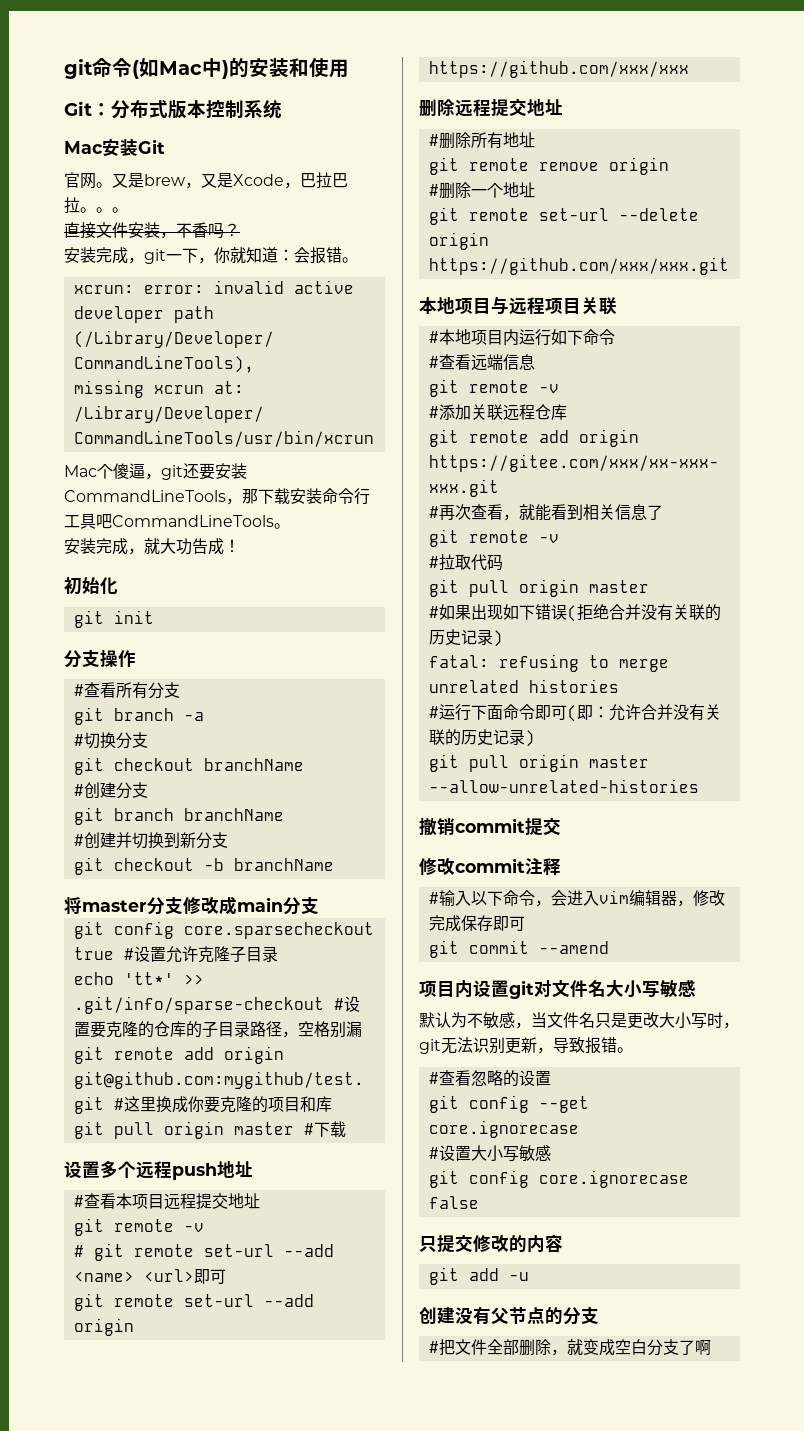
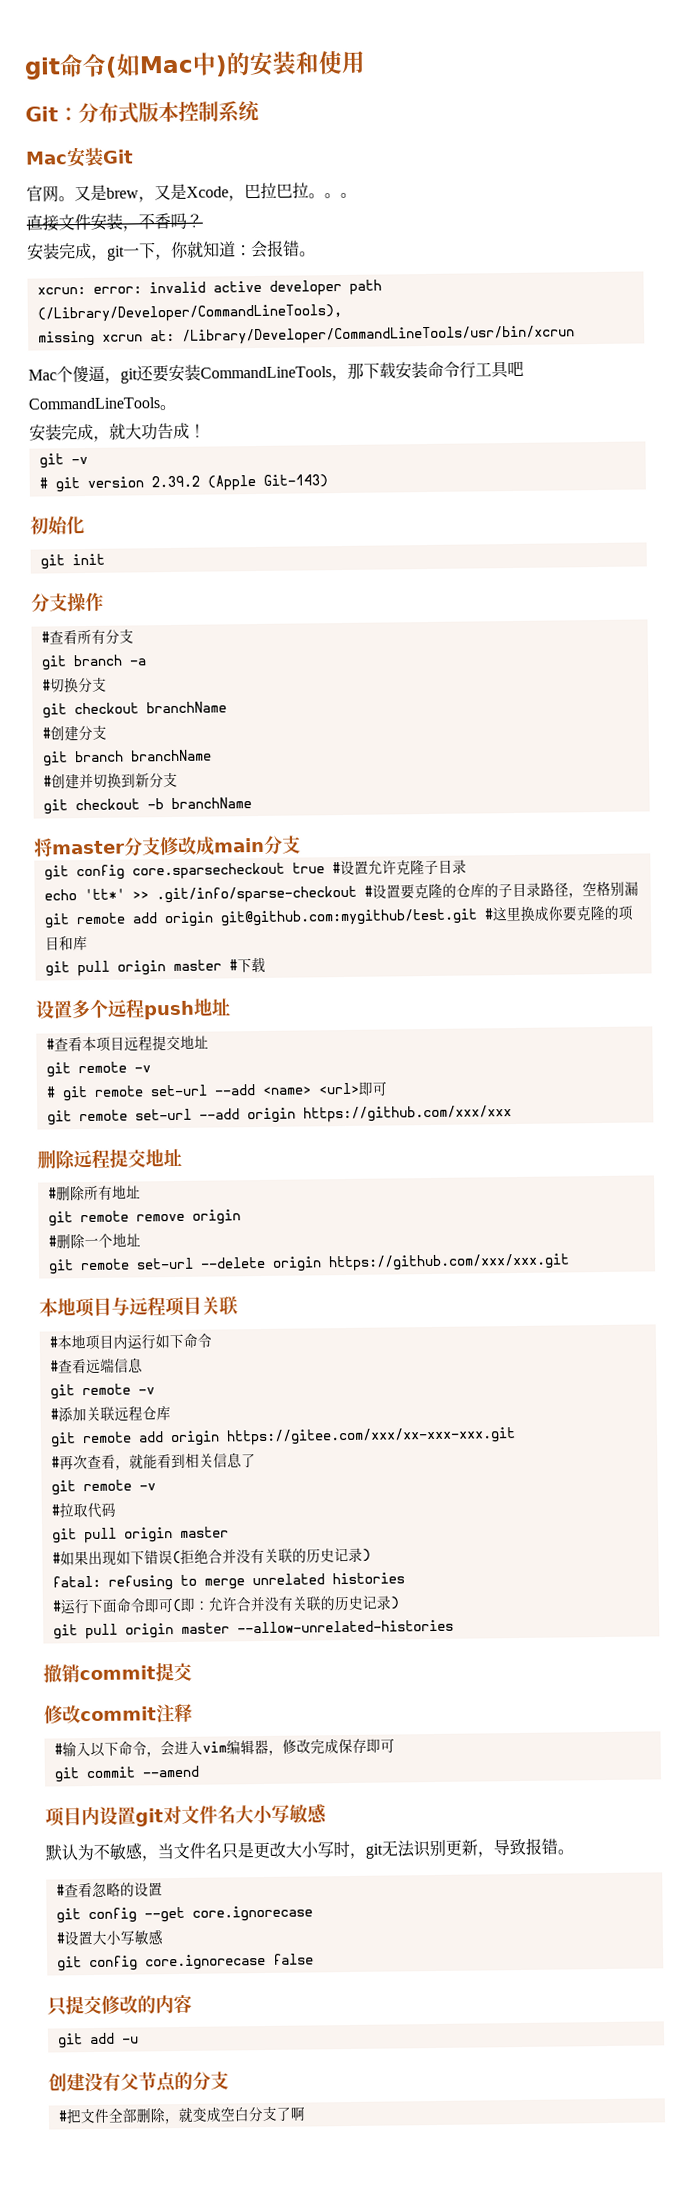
+ git -v
+ # git version 2.39.2 (Apple Git-143)

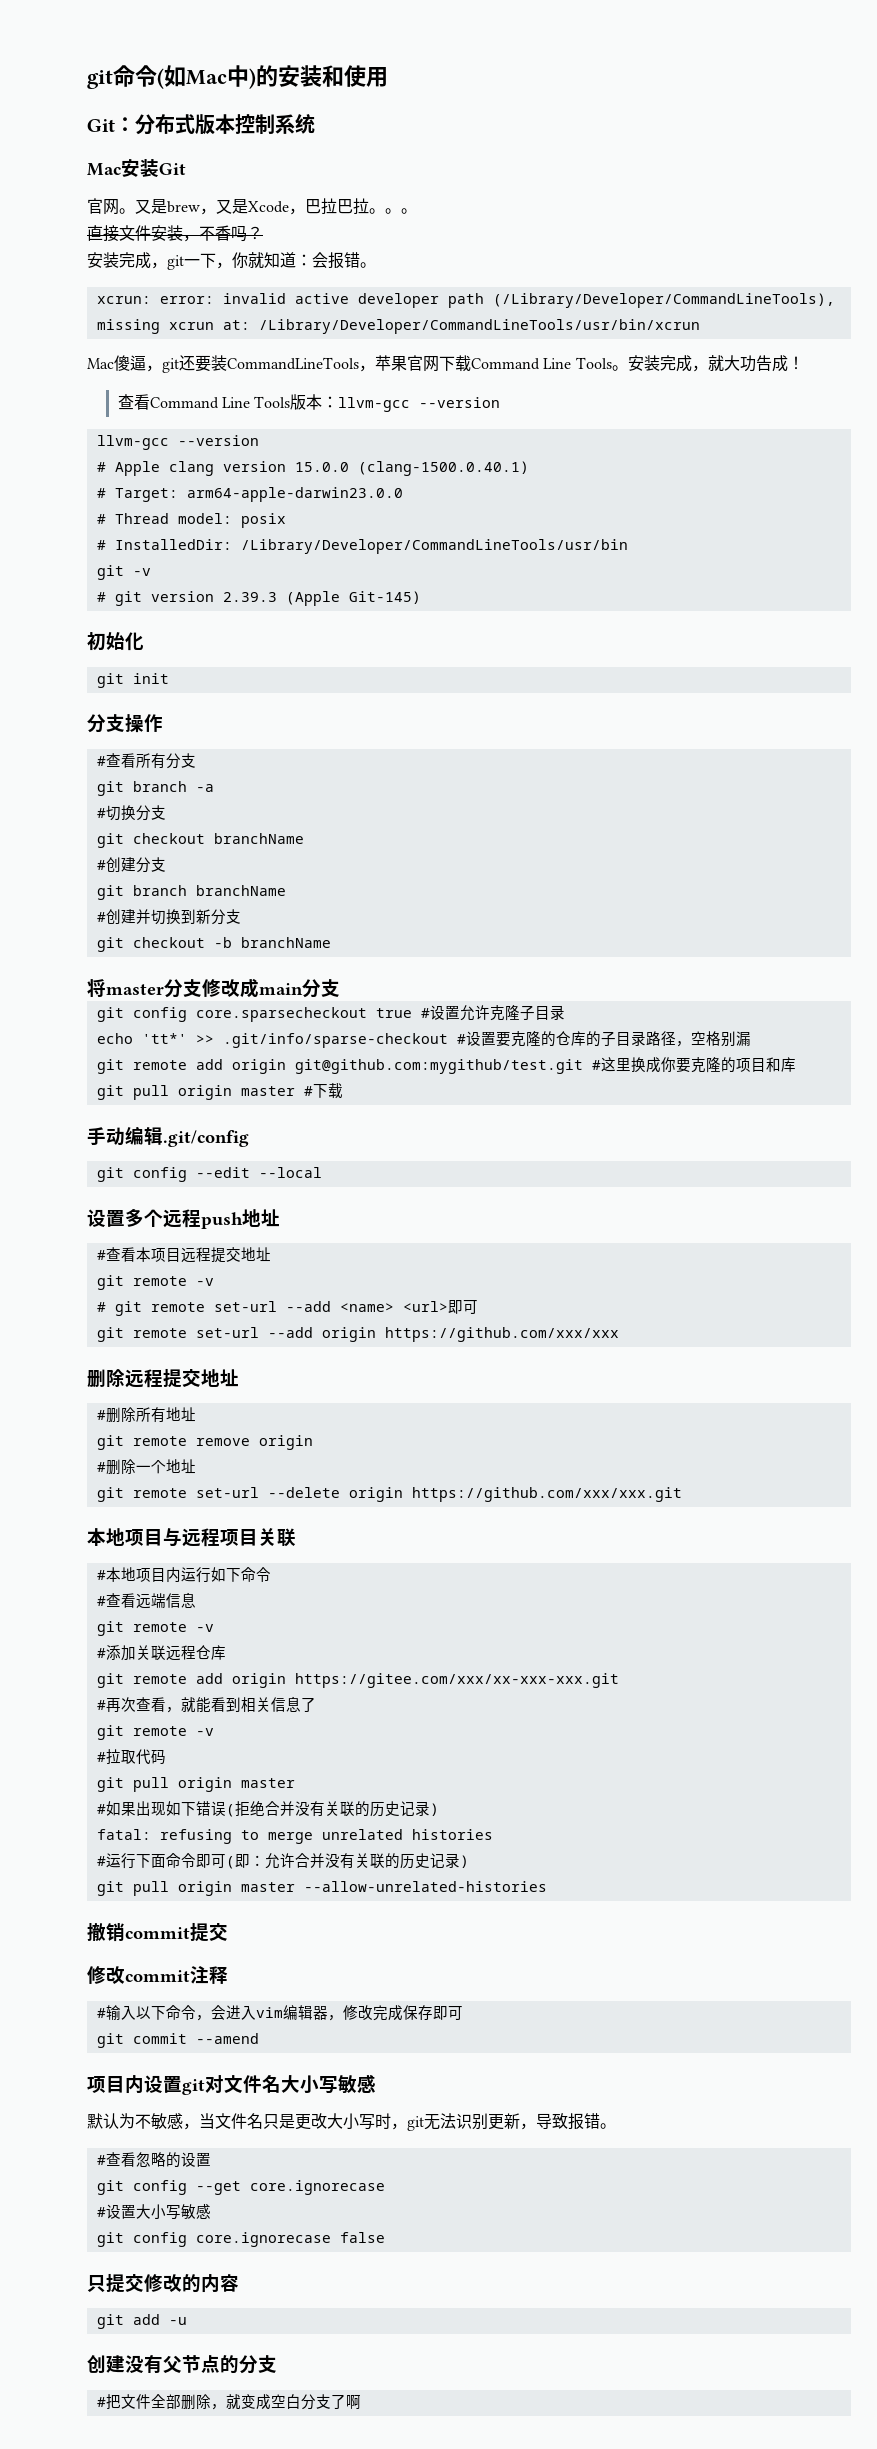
- Mac个傻逼，git还要安装CommandLineTools，那下载安装命令行工具吧CommandLineTools。
- 安装完成，就大功告成！
+ Mac傻逼，git还要装CommandLineTools，苹果官网下载Command Line Tools。安装完成，就大功告成！
+ 查看Command Line Tools版本：llvm-gcc --version
+ llvm-gcc --version
+ # Apple clang version 15.0.0 (clang-1500.0.40.1)
+ # Target: arm64-apple-darwin23.0.0
+ # Thread model: posix
+ # InstalledDir: /Library/Developer/CommandLineTools/usr/bin
- # git version 2.39.2 (Apple Git-143)
+ # git version 2.39.3 (Apple Git-145)
+ 手动编辑.git/config
+ git config --edit --local

